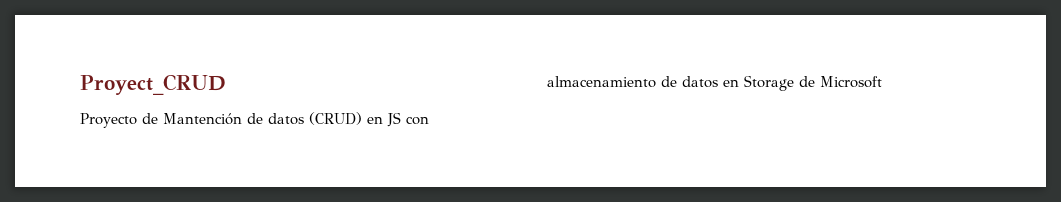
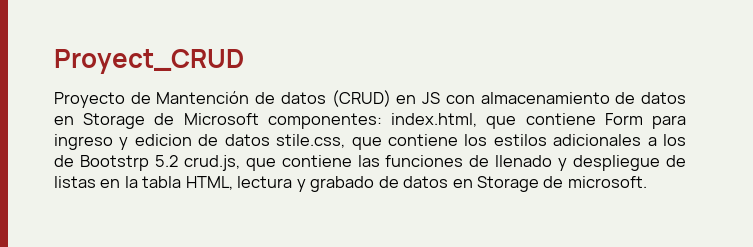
- Proyecto de Mantención de datos (CRUD) en JS con almacenamiento de datos en Storage de Microsoft
+ Proyecto de Mantención de datos (CRUD) en JS con almacenamiento de datos en Storage de Microsoft componentes: index.html, que contiene Form para ingreso y edicion de datos stile.css, que contiene los estilos adicionales a los de Bootstrp 5.2 crud.js, que contiene las funciones de llenado y despliegue de listas en la tabla HTML, lectura y grabado de datos en Storage de microsoft.

